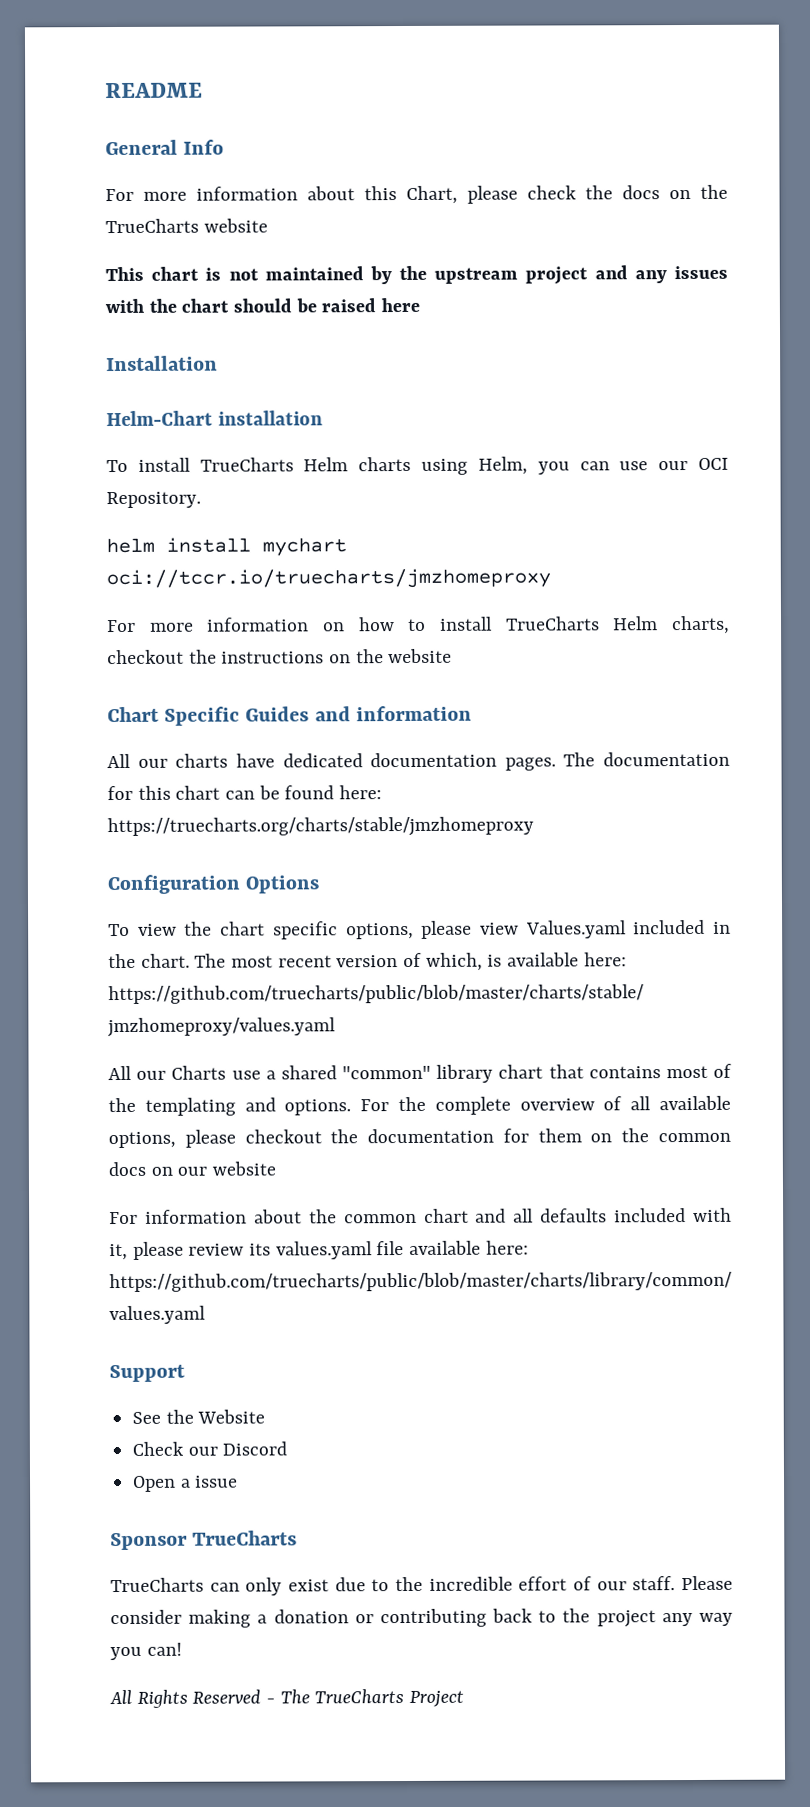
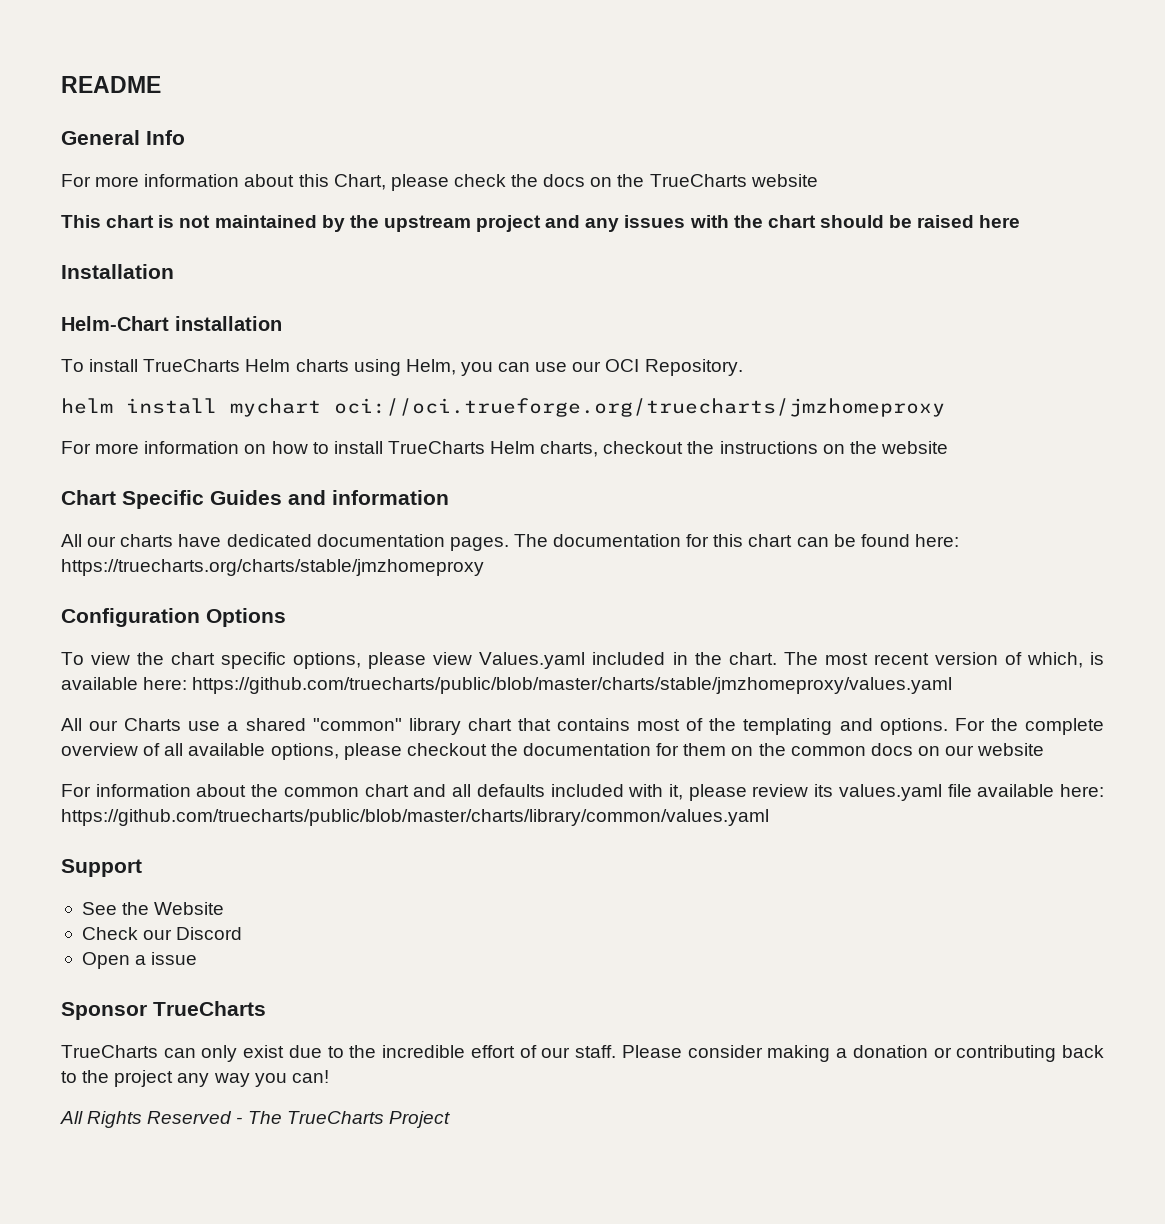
- helm install mychart oci://tccr.io/truecharts/jmzhomeproxy
+ helm install mychart oci://oci.trueforge.org/truecharts/jmzhomeproxy

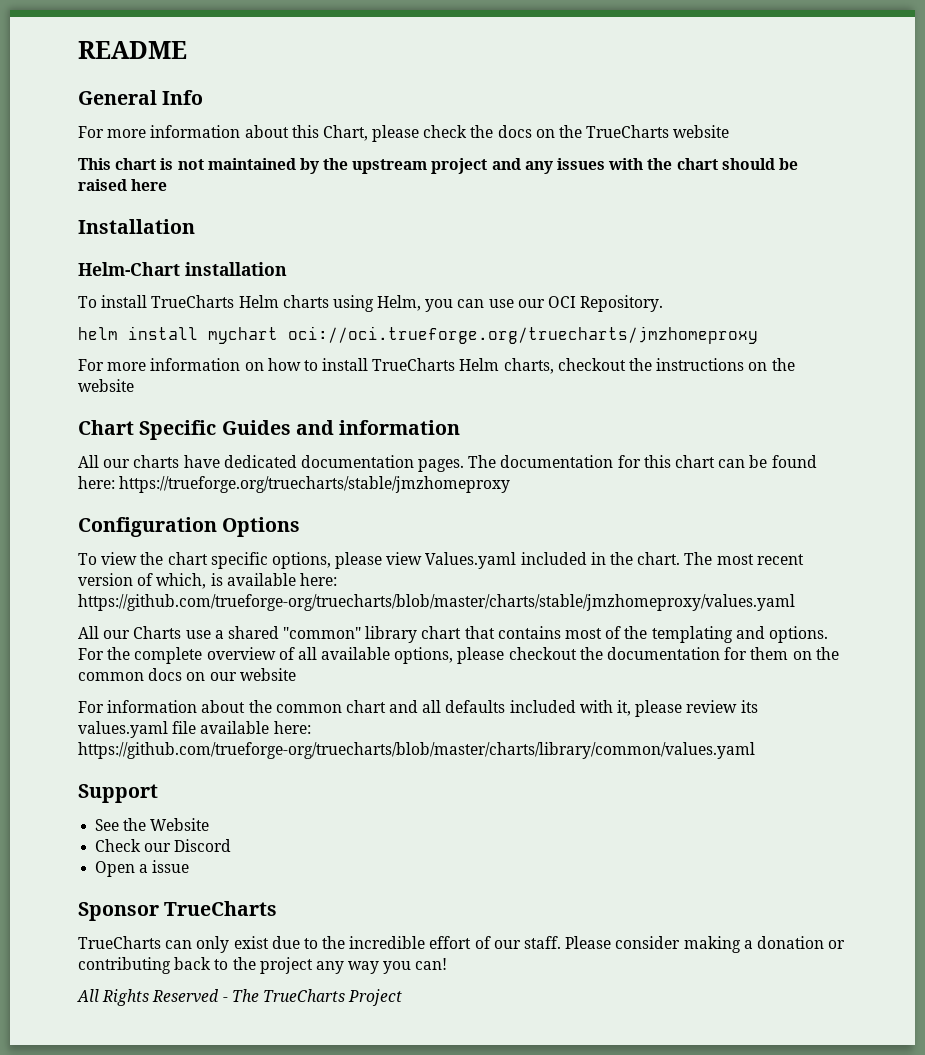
- The documentation for this chart can be found here: https://truecharts.org/charts/stable/jmzhomeproxy
+ The documentation for this chart can be found here: https://trueforge.org/truecharts/stable/jmzhomeproxy
- The most recent version of which, is available here: https://github.com/truecharts/public/blob/master/charts/stable/jmzhomeproxy/values.yaml
+ The most recent version of which, is available here: https://github.com/trueforge-org/truecharts/blob/master/charts/stable/jmzhomeproxy/values.yaml
- For information about the common chart and all defaults included with it, please review its values.yaml file available here: https://github.com/truecharts/public/blob/master/charts/library/common/values.yaml
+ For information about the common chart and all defaults included with it, please review its values.yaml file available here: https://github.com/trueforge-org/truecharts/blob/master/charts/library/common/values.yaml

